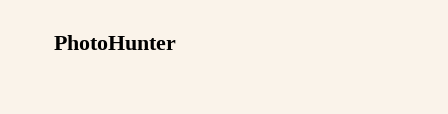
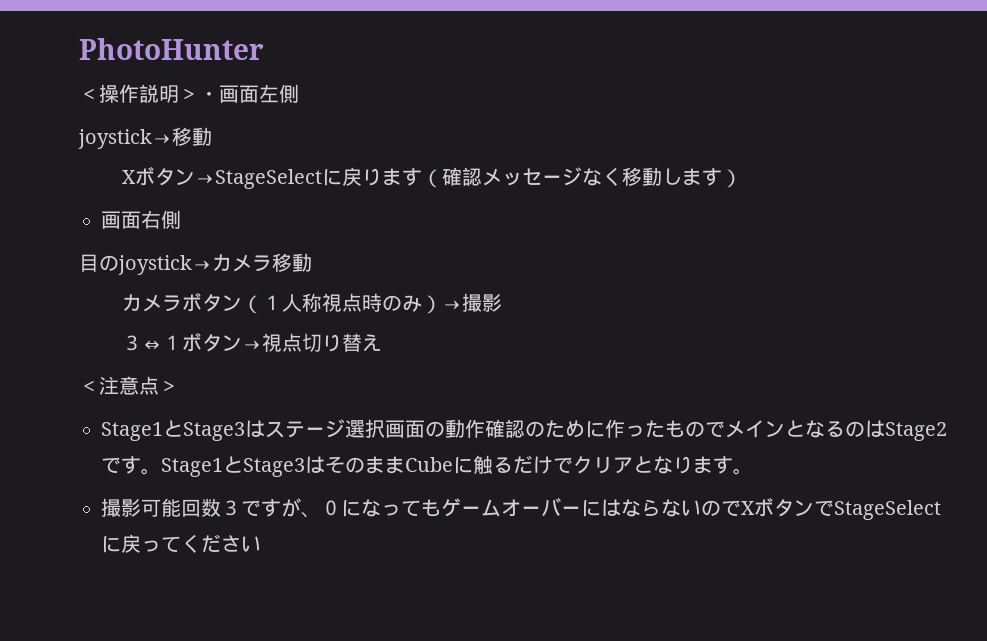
+ ＜操作説明＞・画面左側
+ joystick→移動
+ Xボタン→StageSelectに戻ります（確認メッセージなく移動します）
+ 画面右側
+ 目のjoystick→カメラ移動
+ カメラボタン（１人称視点時のみ）→撮影
+ ３⇔１ボタン→視点切り替え
+ ＜注意点＞
+ Stage1とStage3はステージ選択画面の動作確認のために作ったものでメインとなるのはStage2です。Stage1とStage3はそのままCubeに触るだけでクリアとなります。
+ 撮影可能回数３ですが、０になってもゲームオーバーにはならないのでXボタンでStageSelectに戻ってください

